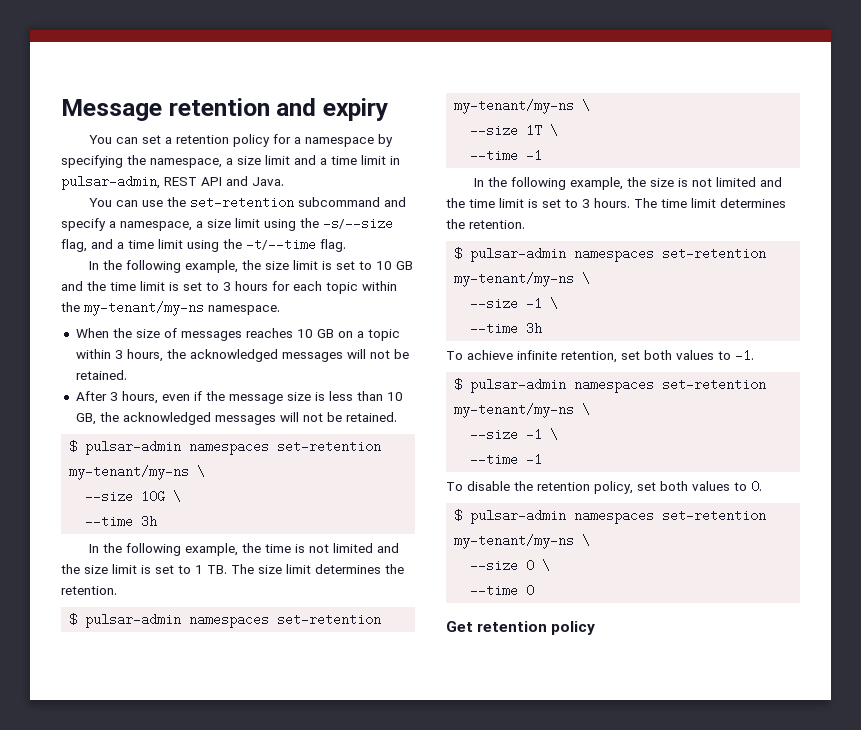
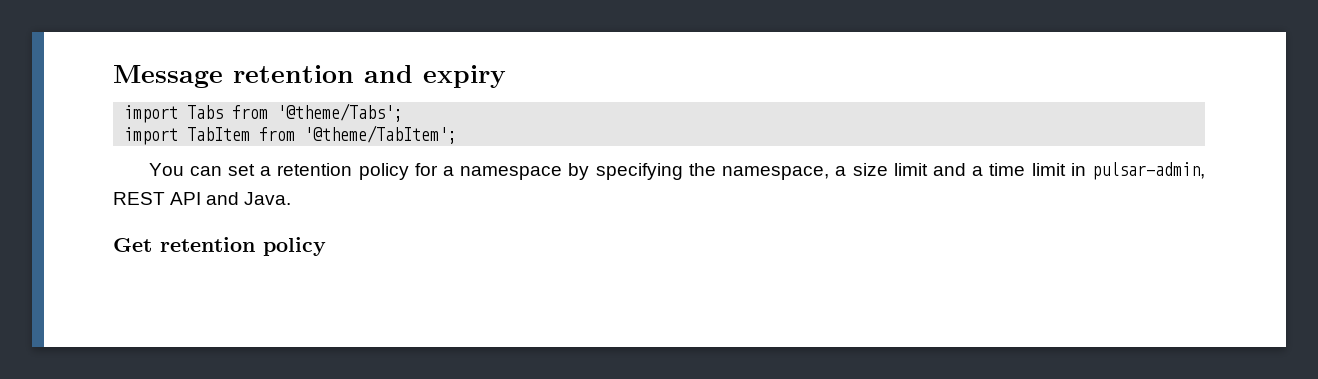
+ import Tabs from '@theme/Tabs';
+ import TabItem from '@theme/TabItem';
- You can use the set-retention subcommand and specify a namespace, a size limit using the -s/--size flag, and a time limit using the -t/--time flag.
- In the following example, the size limit is set to 10 GB and the time limit is set to 3 hours for each topic within the my-tenant/my-ns namespace.
- When the size of messages reaches 10 GB on a topic within 3 hours, the acknowledged messages will not be retained.
- After 3 hours, even if the message size is less than 10 GB, the acknowledged messages will not be retained.
- $ pulsar-admin namespaces set-retention my-tenant/my-ns \
- --size 10G \
- --time 3h
- In the following example, the time is not limited and the size limit is set to 1 TB. The size limit determines the retention.
- $ pulsar-admin namespaces set-retention my-tenant/my-ns \
- --size 1T \
- --time -1
- In the following example, the size is not limited and the time limit is set to 3 hours. The time limit determines the retention.
- $ pulsar-admin namespaces set-retention my-tenant/my-ns \
- --size -1 \
- --time 3h
- To achieve infinite retention, set both values to -1.
- $ pulsar-admin namespaces set-retention my-tenant/my-ns \
- --size -1 \
- --time -1
- To disable the retention policy, set both values to 0.
- $ pulsar-admin namespaces set-retention my-tenant/my-ns \
- --size 0 \
- --time 0

